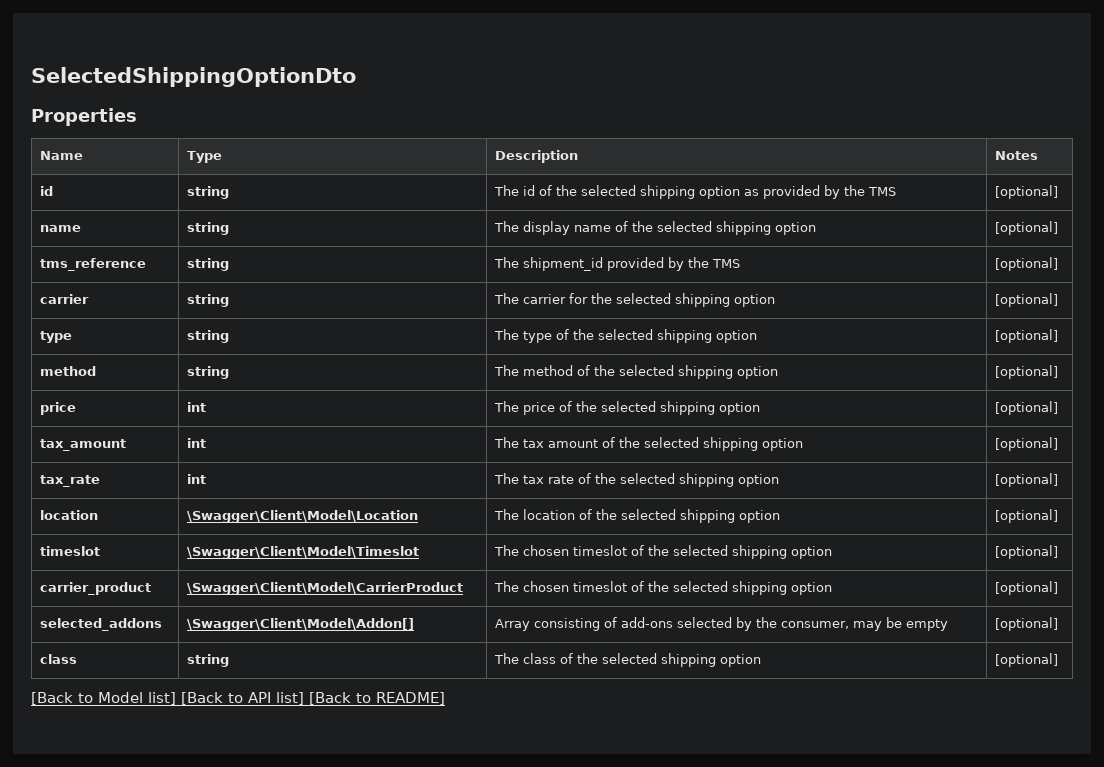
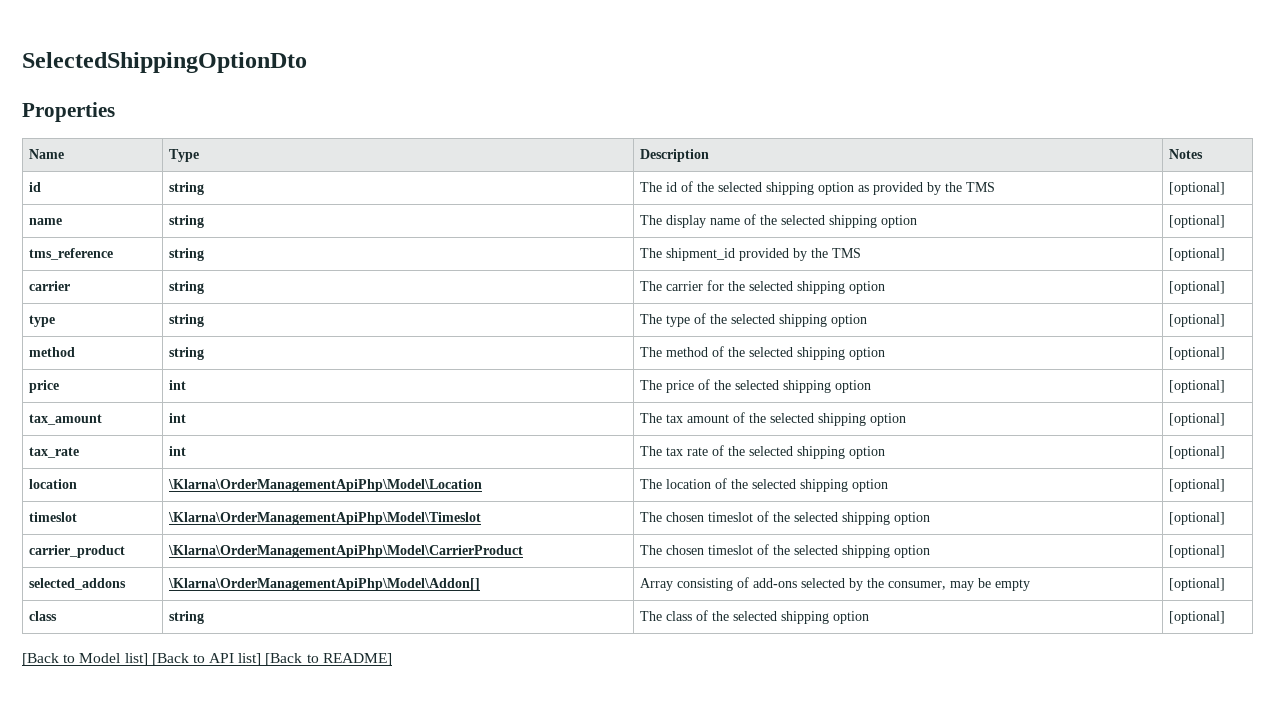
- location | \Swagger\Client\Model\Location | The location of the selected shipping option | [optional]
+ location | \Klarna\OrderManagementApiPhp\Model\Location | The location of the selected shipping option | [optional]
- timeslot | \Swagger\Client\Model\Timeslot | The chosen timeslot of the selected shipping option | [optional]
+ timeslot | \Klarna\OrderManagementApiPhp\Model\Timeslot | The chosen timeslot of the selected shipping option | [optional]
- carrier_product | \Swagger\Client\Model\CarrierProduct | The chosen timeslot of the selected shipping option | [optional]
+ carrier_product | \Klarna\OrderManagementApiPhp\Model\CarrierProduct | The chosen timeslot of the selected shipping option | [optional]
- selected_addons | \Swagger\Client\Model\Addon[] | Array consisting of add-ons selected by the consumer, may be empty | [optional]
+ selected_addons | \Klarna\OrderManagementApiPhp\Model\Addon[] | Array consisting of add-ons selected by the consumer, may be empty | [optional]

